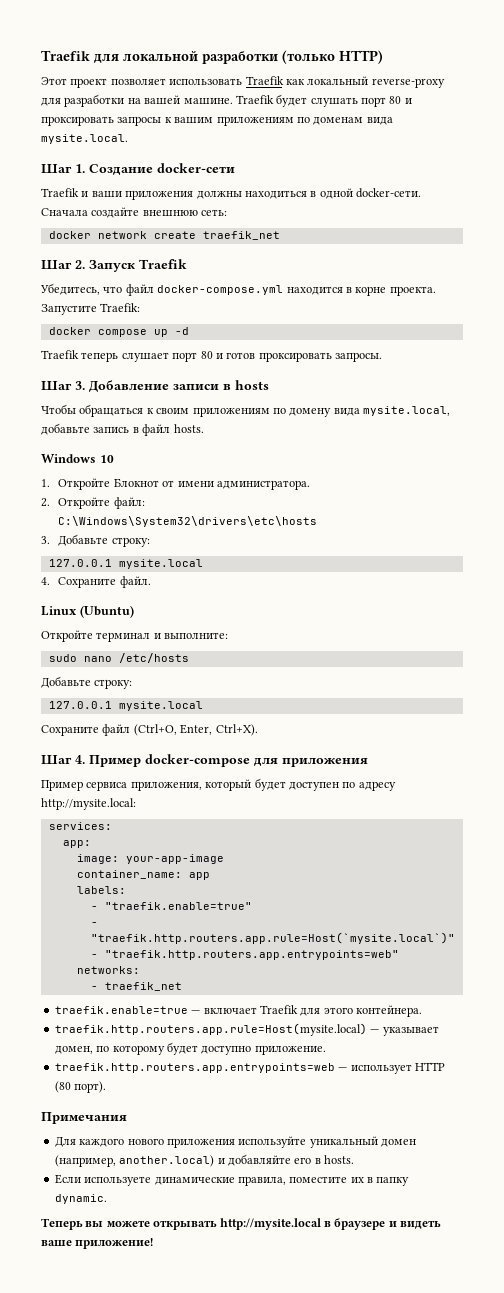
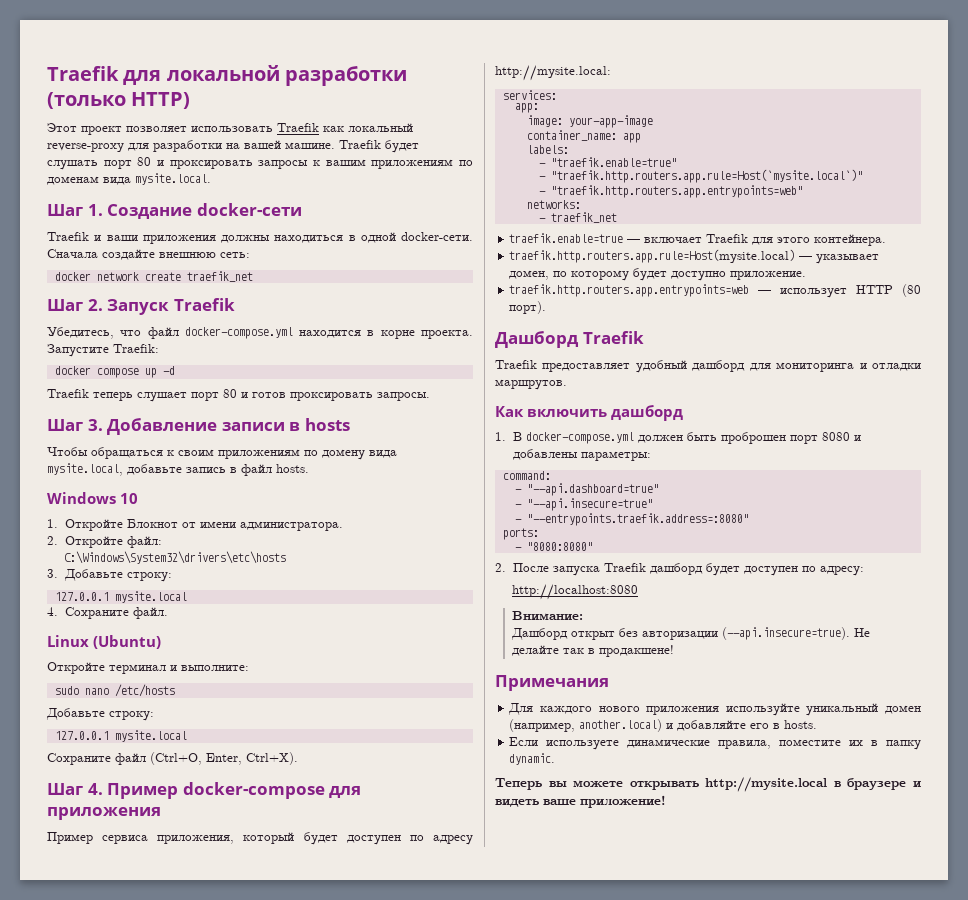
+ Дашборд Traefik
+ Traefik предоставляет удобный дашборд для мониторинга и отладки маршрутов.
+ Как включить дашборд
+ 1. В docker-compose.yml должен быть проброшен порт 8080 и добавлены параметры:
+ command:
+ - "--api.dashboard=true"
+ - "--api.insecure=true"
+ - "--entrypoints.traefik.address=:8080"
+ ports:
+ - "8080:8080"
+ 2. После запуска Traefik дашборд будет доступен по адресу:
+ http://localhost:8080
+ Внимание:
+ Дашборд открыт без авторизации (--api.insecure=true). Не делайте так в продакшене!

